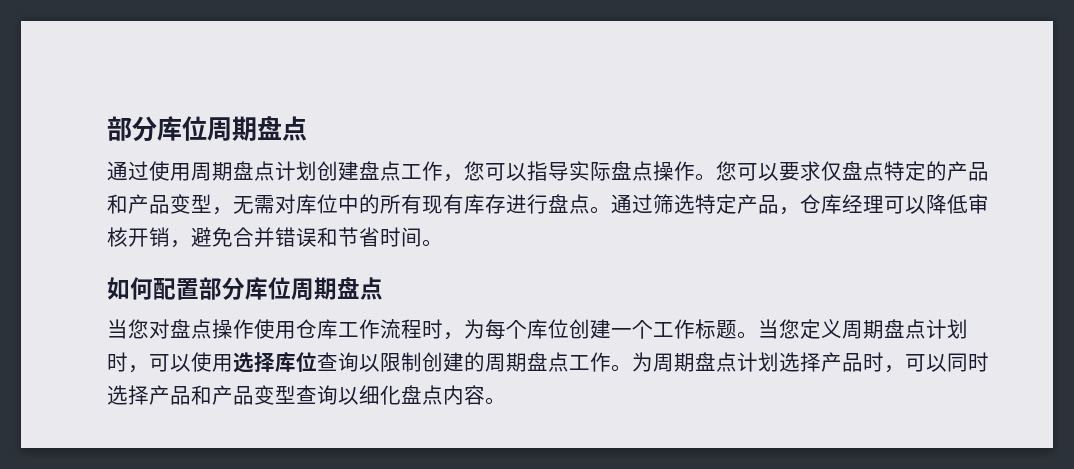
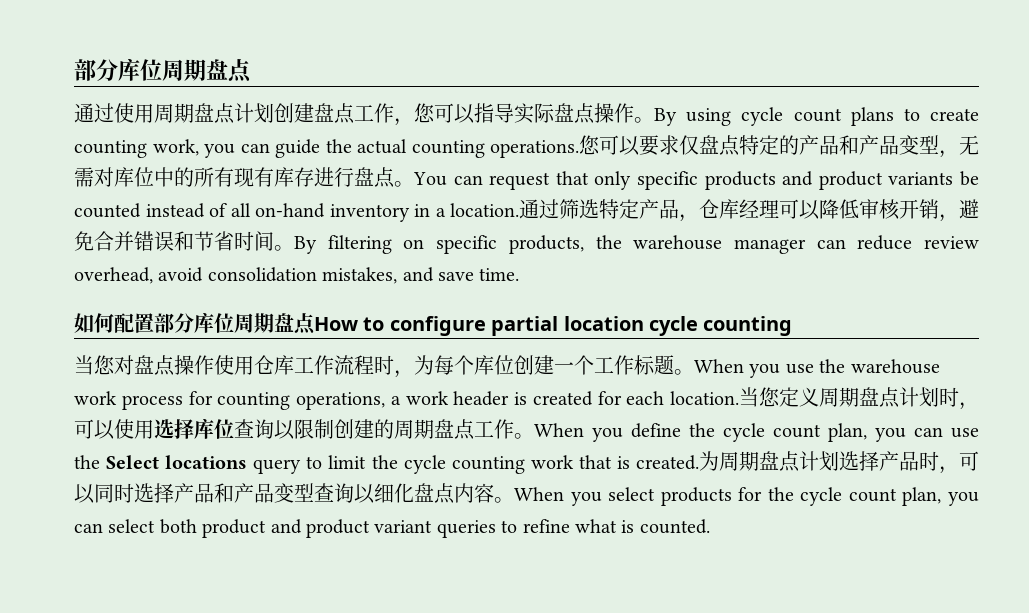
+ By using cycle count plans to create counting work, you can guide the actual counting operations.
+ You can request that only specific products and product variants be counted instead of all on-hand inventory in a location.
+ By filtering on specific products, the warehouse manager can reduce review overhead, avoid consolidation mistakes, and save time.
- 如何配置部分库位周期盘点
+ 如何配置部分库位周期盘点How to configure partial location cycle counting
+ When you use the warehouse work process for counting operations, a work header is created for each location.
+ When you define the cycle count plan, you can use the Select locations query to limit the cycle counting work that is created.
+ When you select products for the cycle count plan, you can select both product and product variant queries to refine what is counted.

